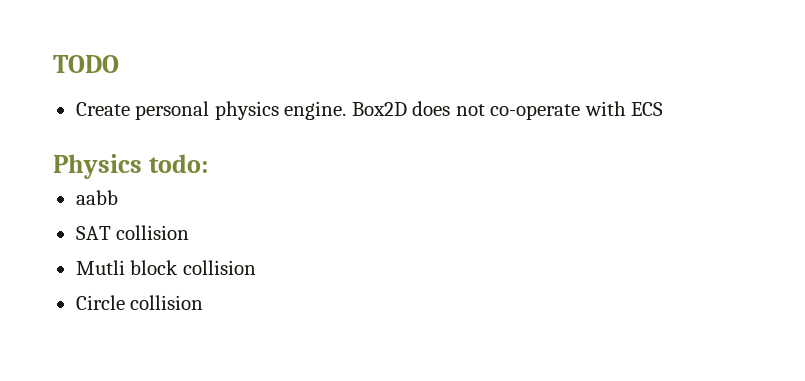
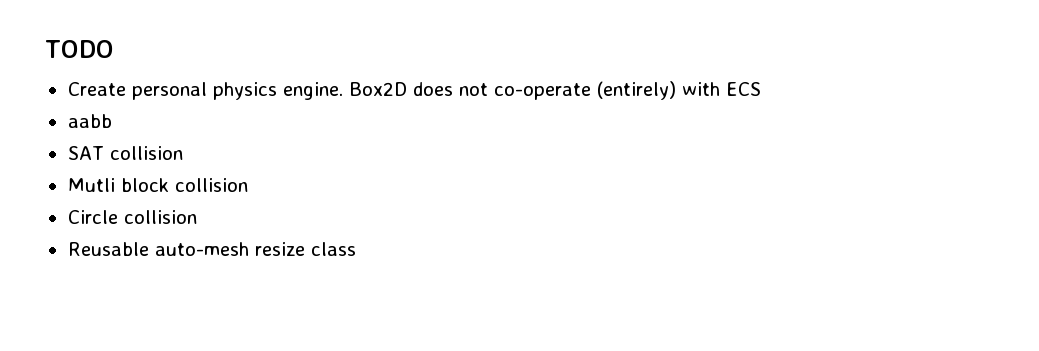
- Box2D does not co-operate with ECS
+ Box2D does not co-operate (entirely) with ECS
- Physics todo:
+ Reusable auto-mesh resize class

